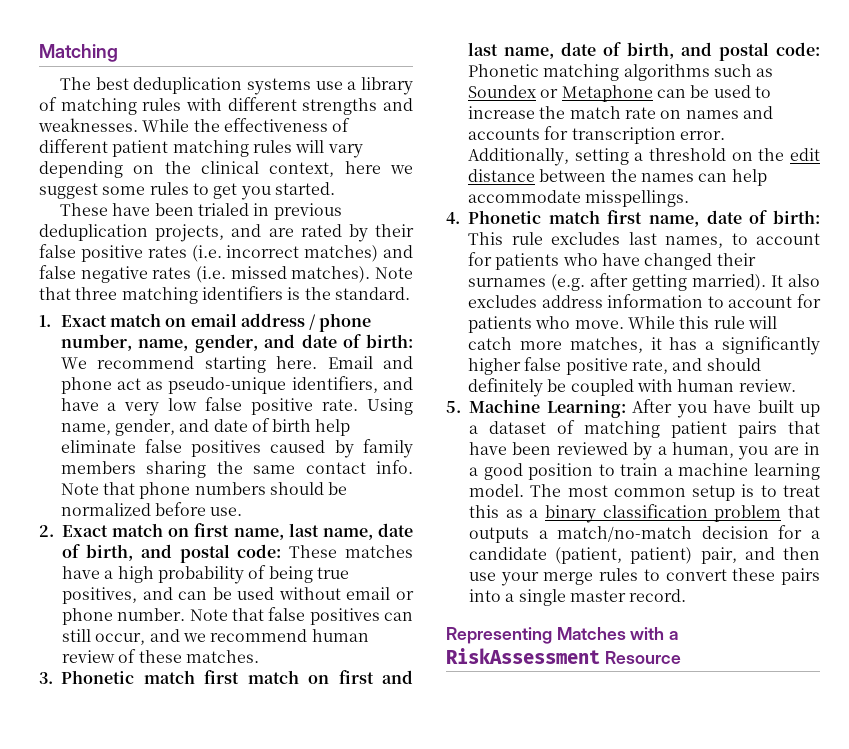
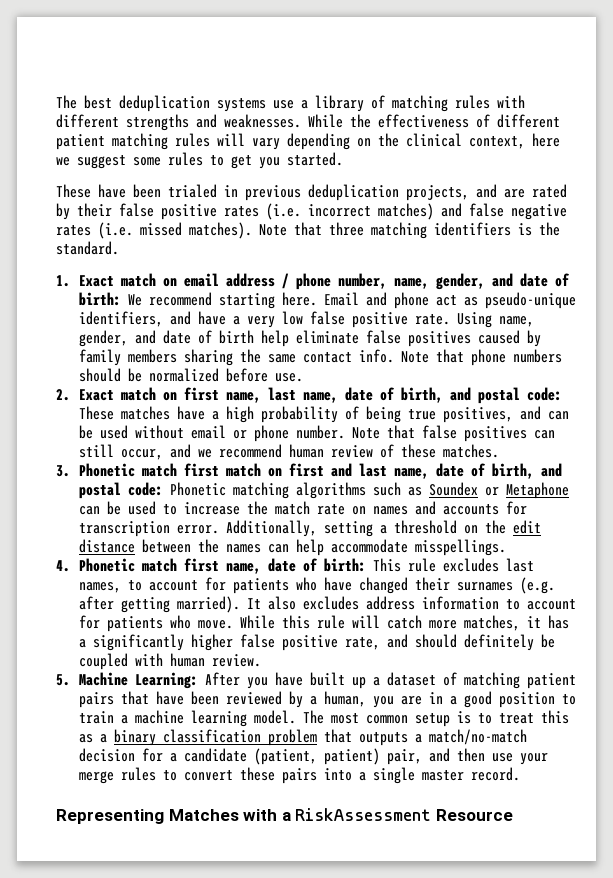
- Matching

